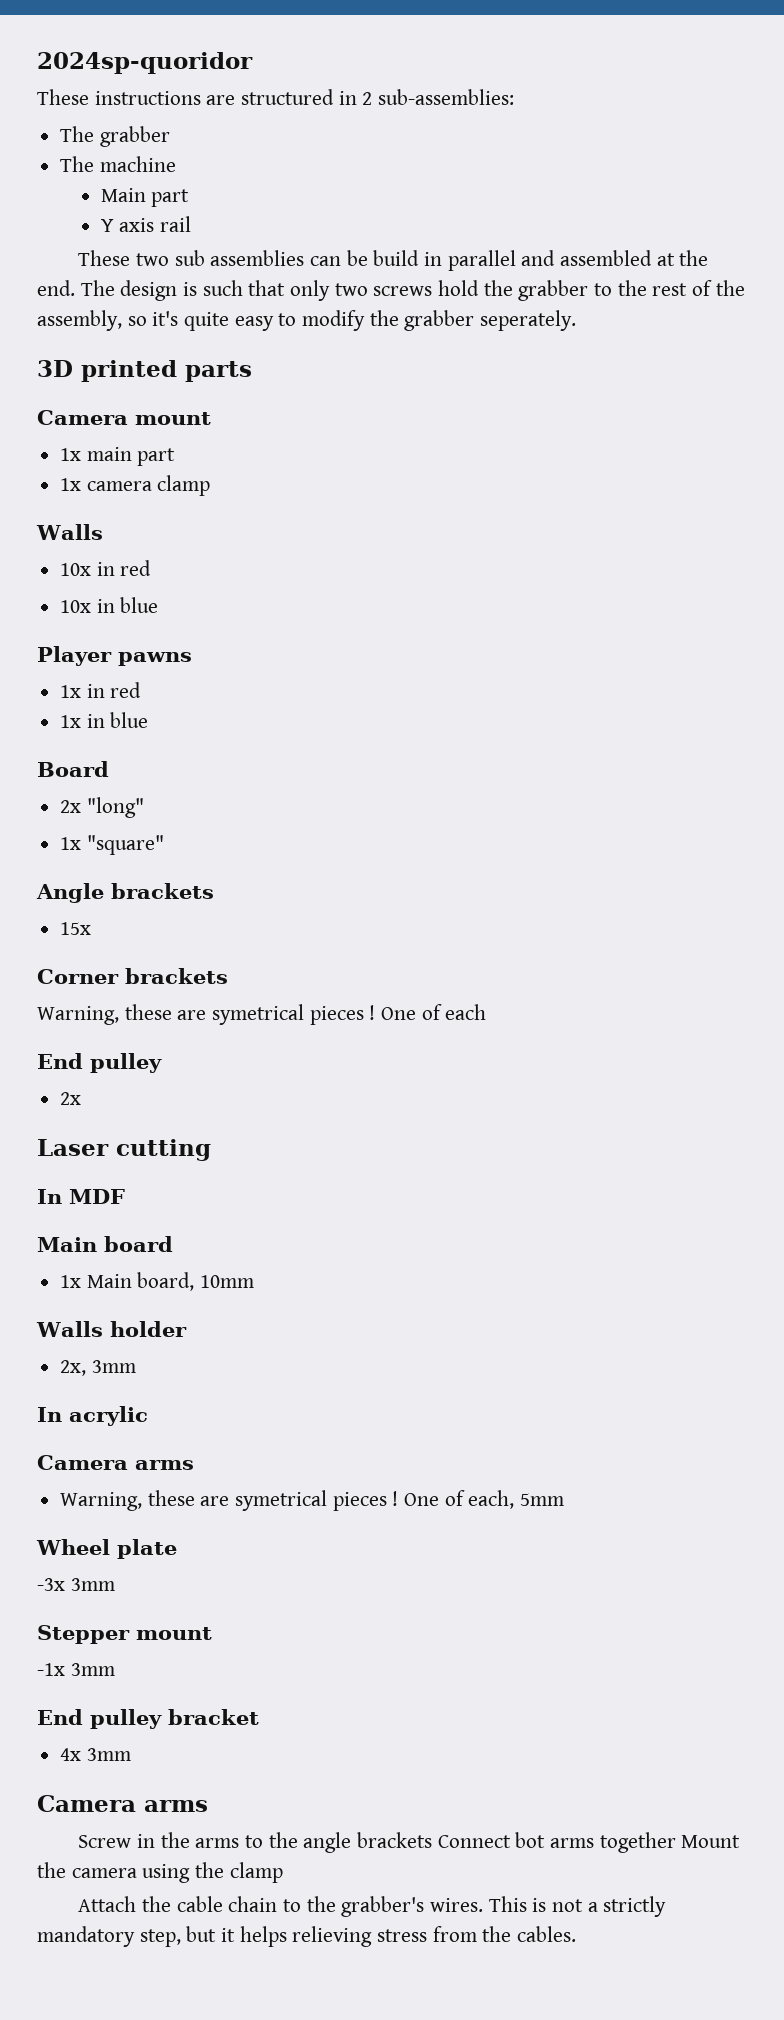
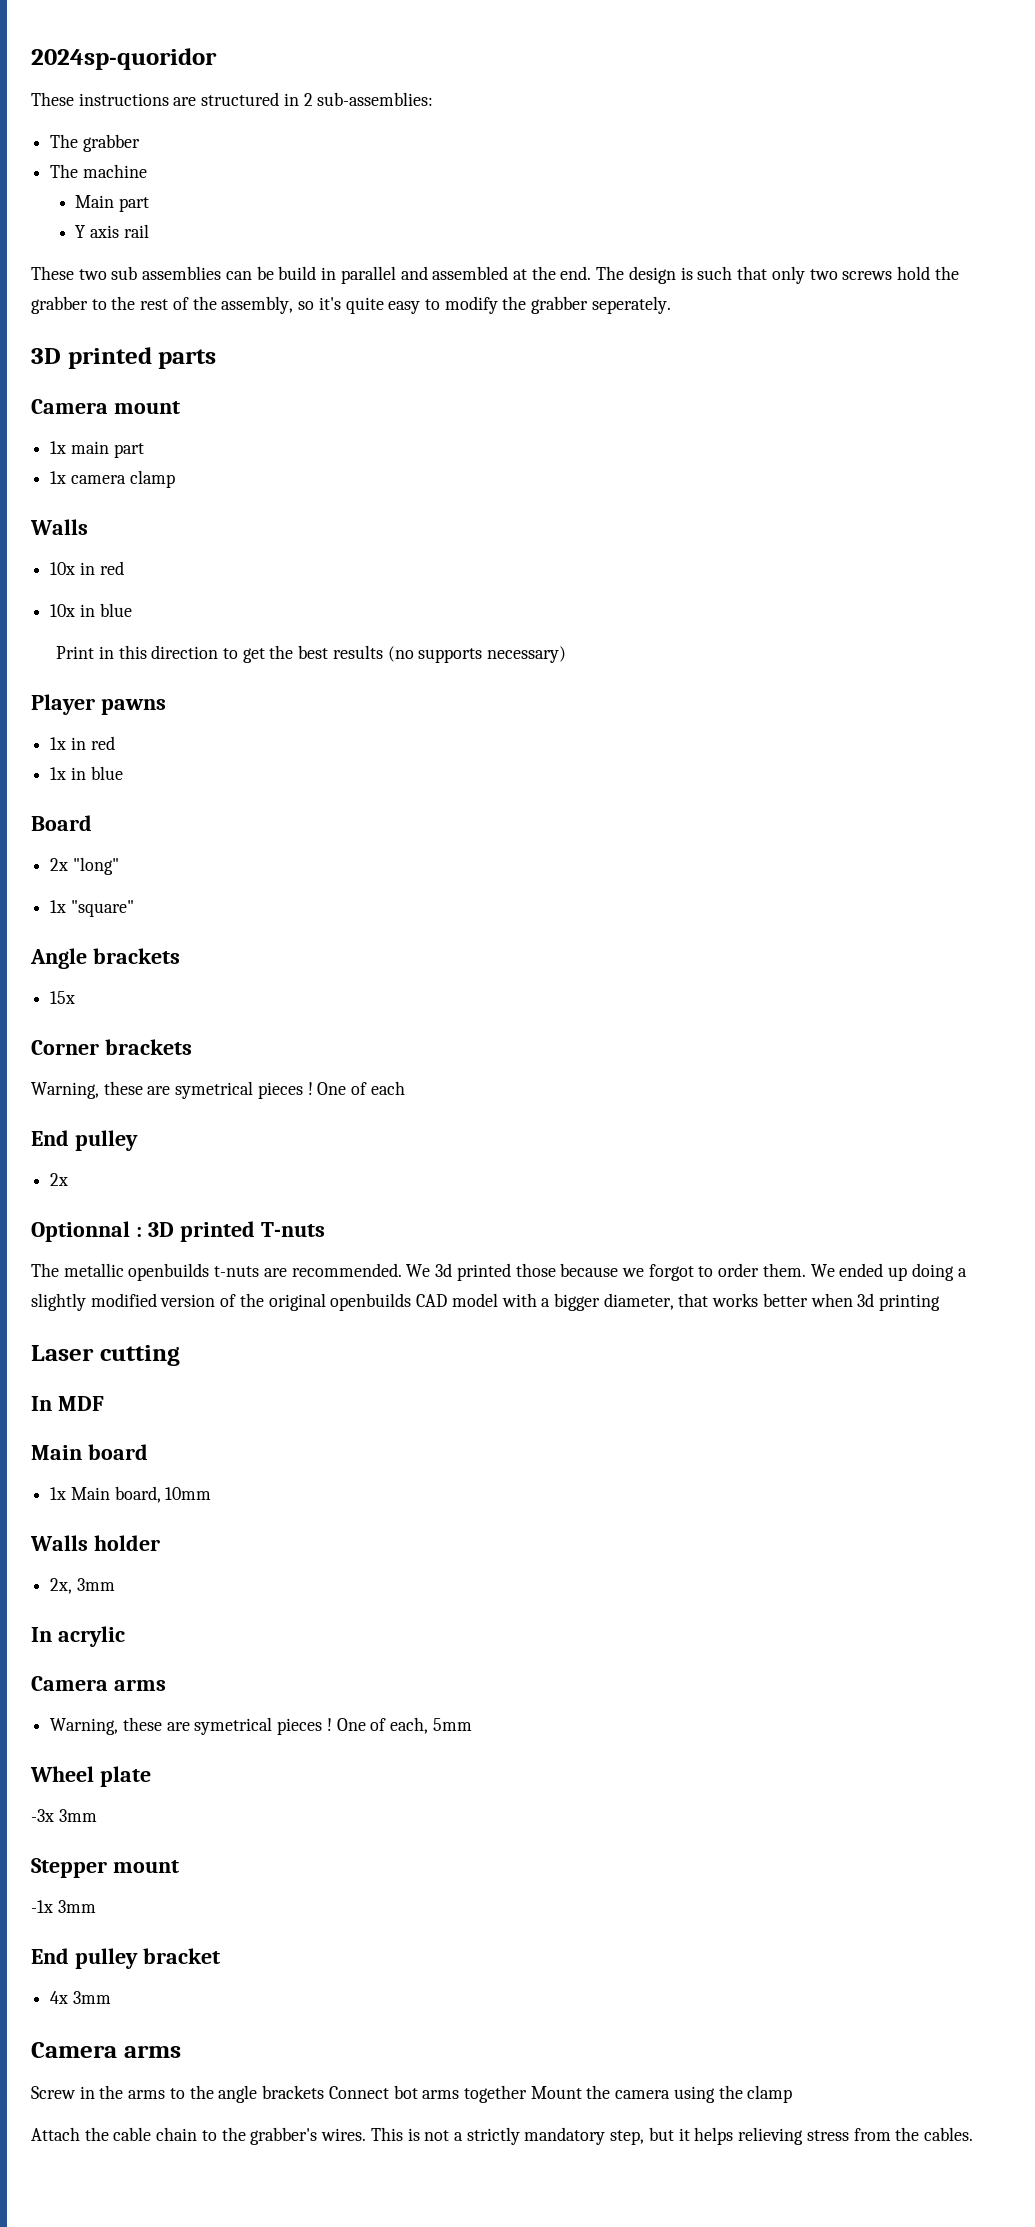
+ Print in this direction to get the best results (no supports necessary)
+ Optionnal : 3D printed T-nuts
+ The metallic openbuilds t-nuts are recommended. We 3d printed those because we forgot to order them. We ended up doing a slightly modified version of the original openbuilds CAD model with a bigger diameter, that works better when 3d printing

